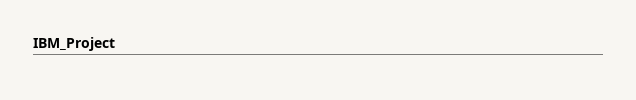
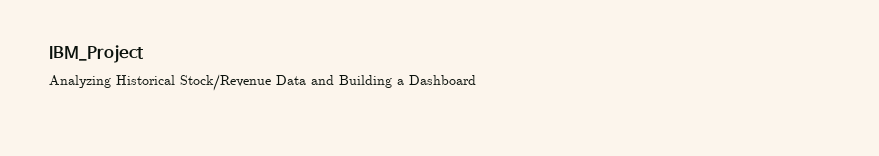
+ Analyzing Historical Stock/Revenue Data and Building a Dashboard

